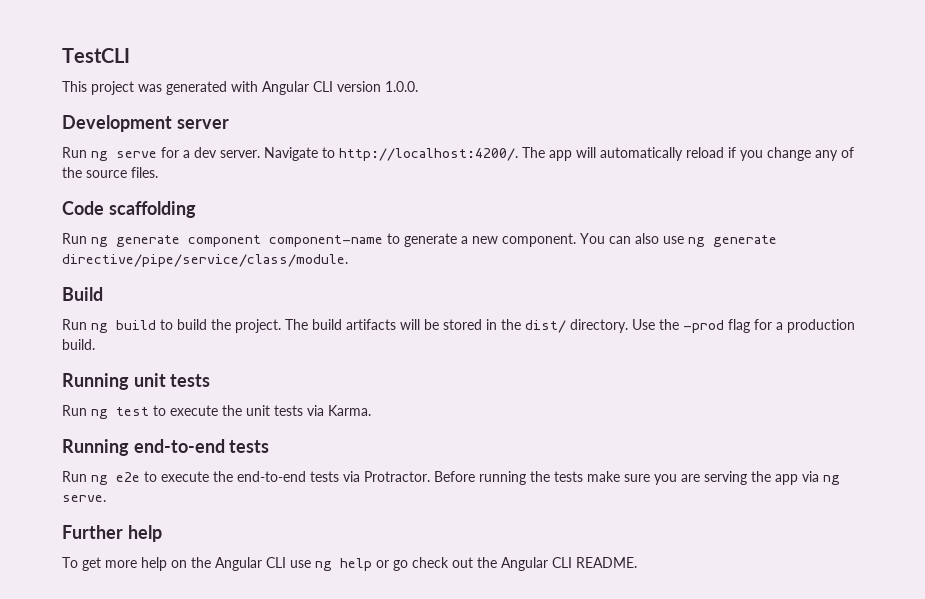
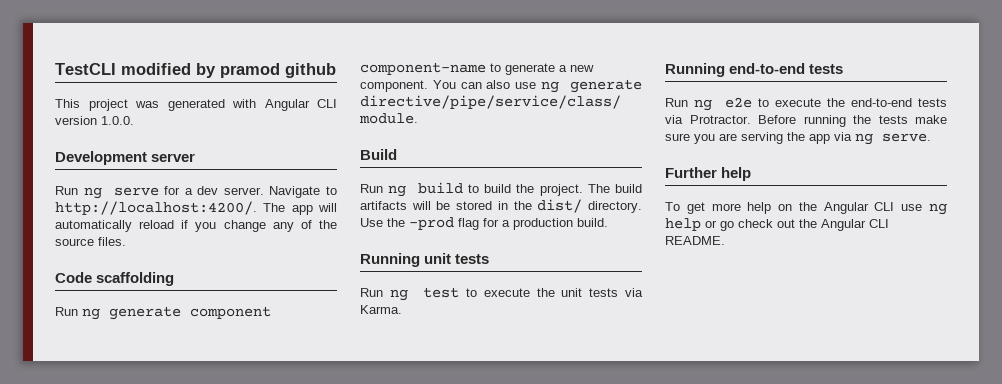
- TestCLI
+ TestCLI modified by pramod github

